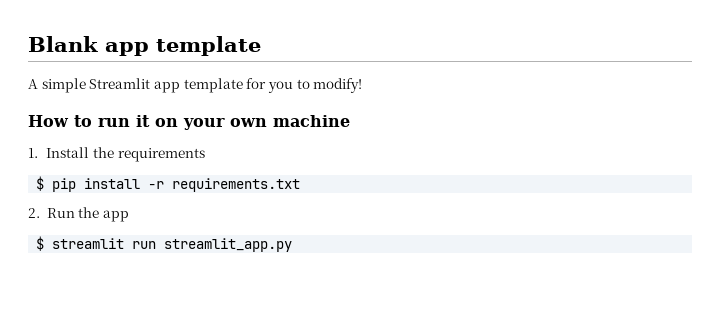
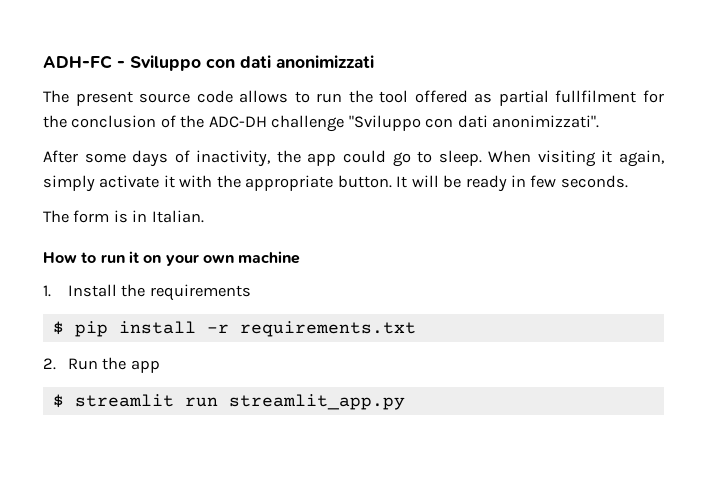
- Blank app template
- A simple Streamlit app template for you to modify!
+ ADH-FC - Sviluppo con dati anonimizzati
+ The present source code allows to run the tool offered as partial fullfilment for the conclusion of the ADC-DH challenge "Sviluppo con dati anonimizzati".
+ After some days of inactivity, the app could go to sleep. When visiting it again, simply activate it with the appropriate button. It will be ready in few seconds.
+ The form is in Italian.

